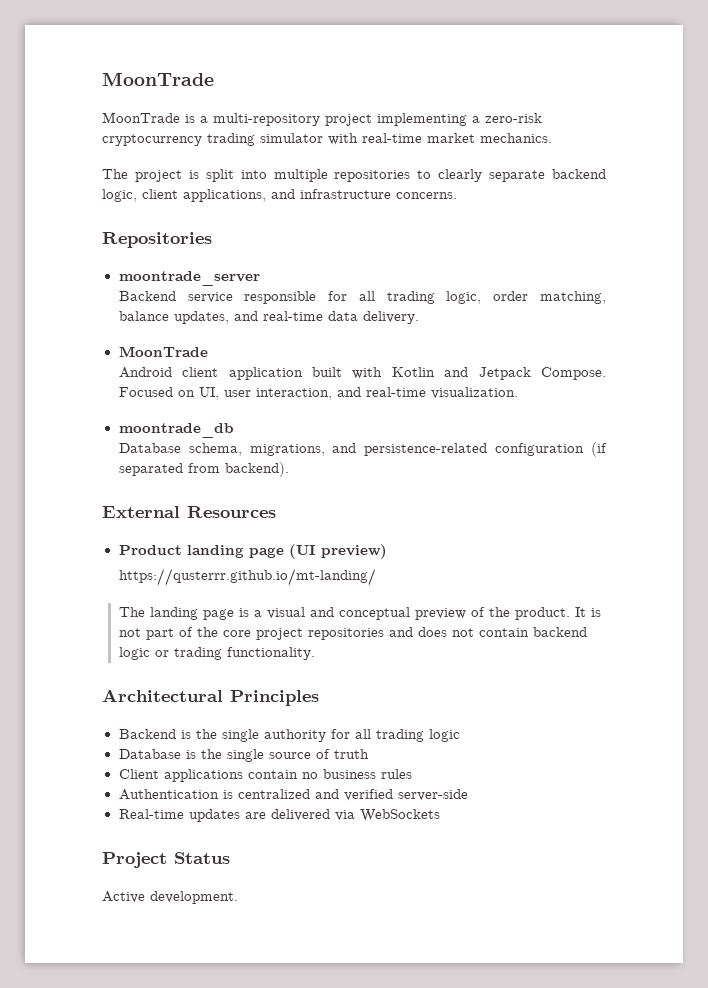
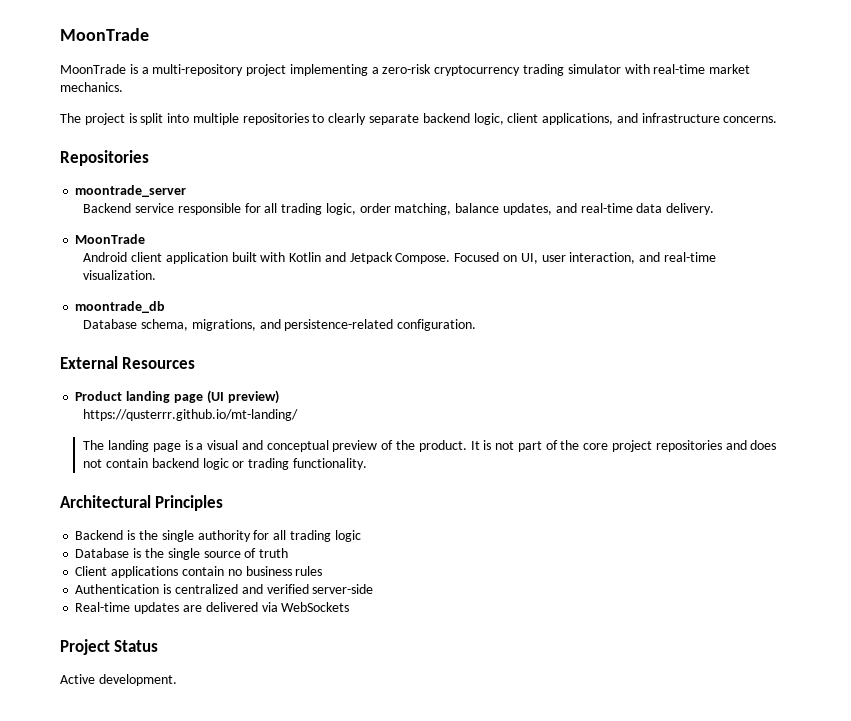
- Database schema, migrations, and persistence-related configuration (if separated from backend).
+ Database schema, migrations, and persistence-related configuration.

